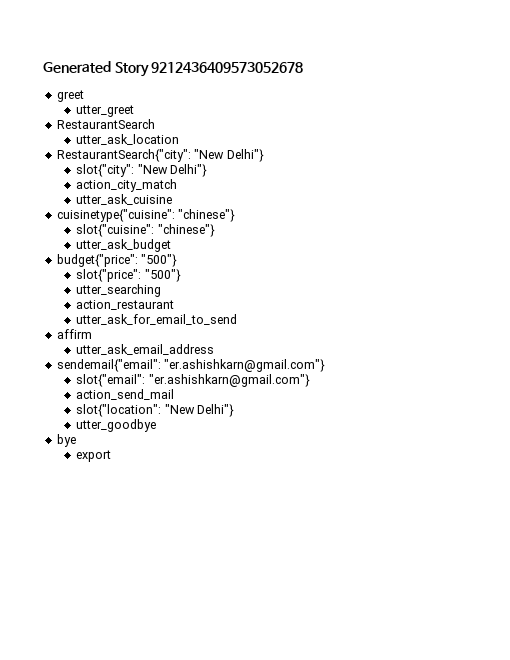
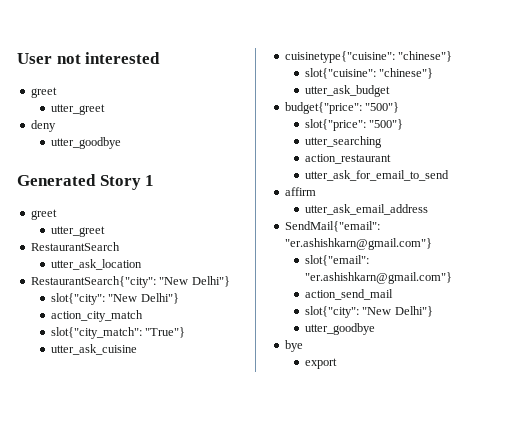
+ User not interested
+ greet
+ utter_greet
+ deny
+ utter_goodbye
- Generated Story 9212436409573052678
+ Generated Story 1
+ slot{"city_match": "True"}
- sendemail{"email": "er.ashishkarn@gmail.com"}
+ SendMail{"email": "er.ashishkarn@gmail.com"}
  action_send_mail
- slot{"location": "New Delhi"}
+ slot{"city": "New Delhi"}

